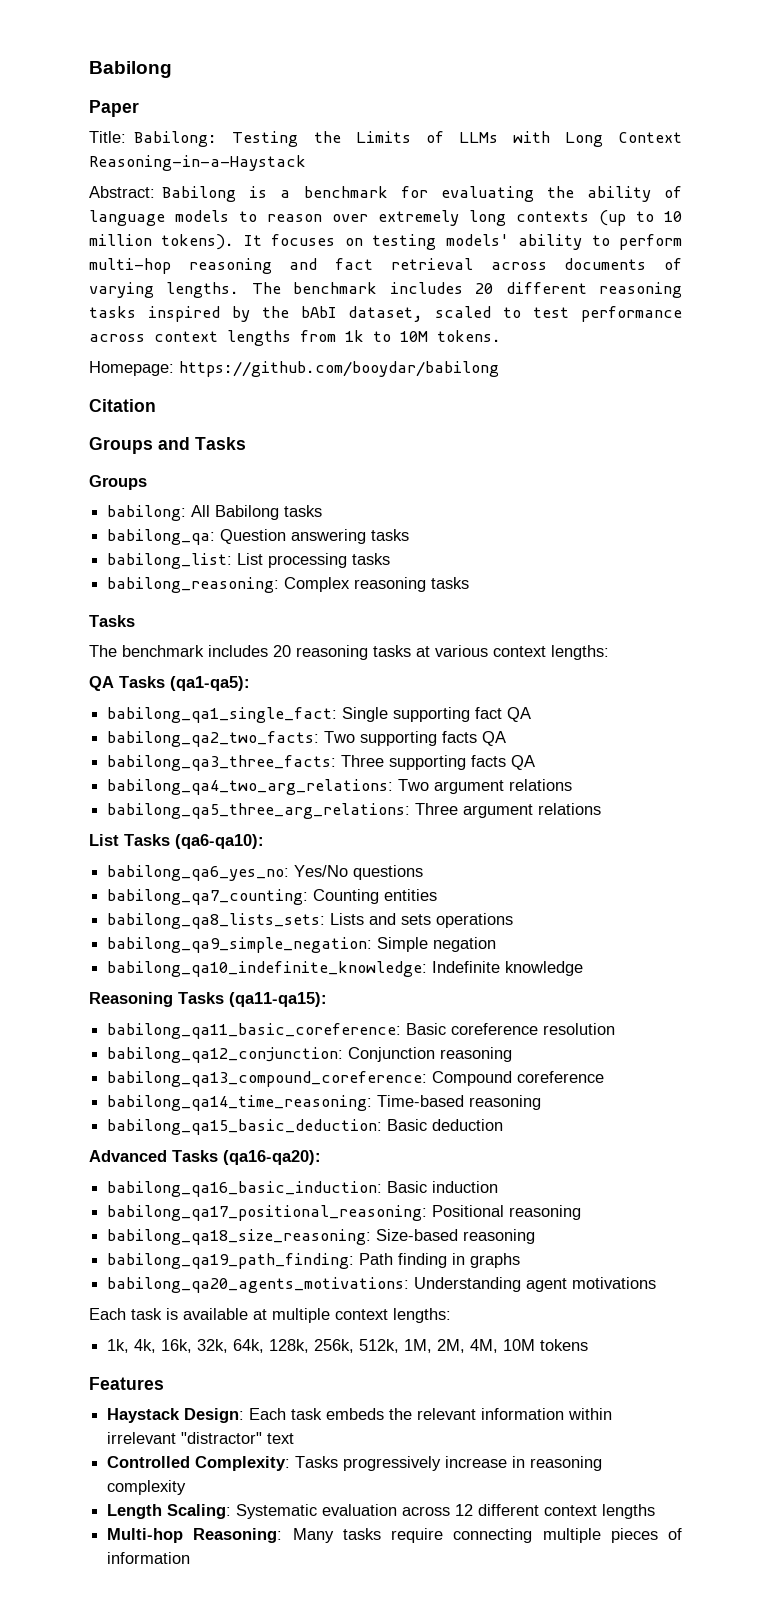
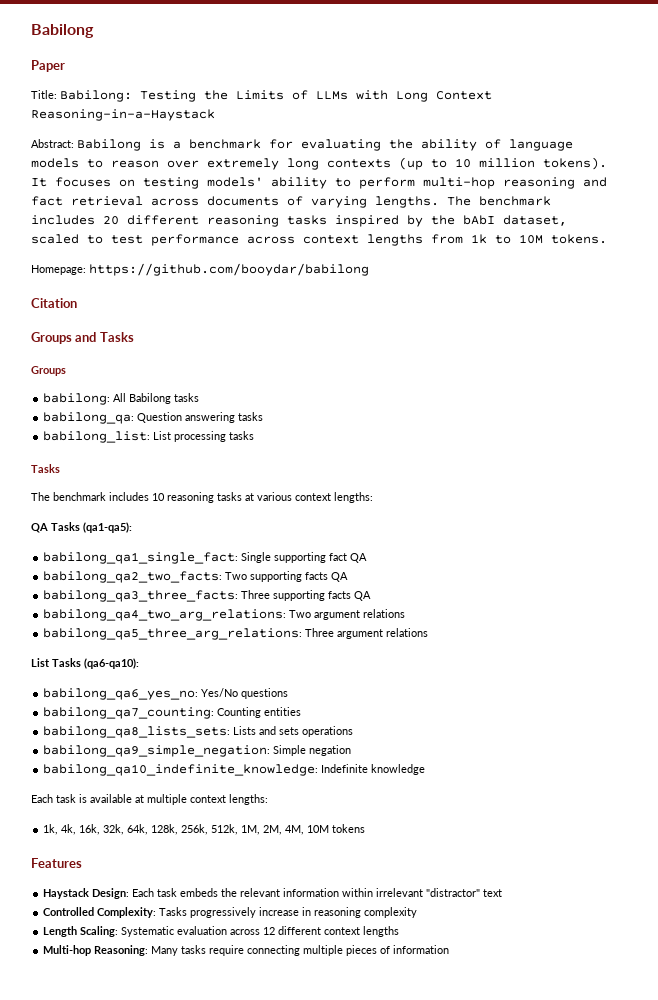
- babilong_reasoning: Complex reasoning tasks
- The benchmark includes 20 reasoning tasks at various context lengths:
+ The benchmark includes 10 reasoning tasks at various context lengths:
- Reasoning Tasks (qa11-qa15):
- babilong_qa11_basic_coreference: Basic coreference resolution
- babilong_qa12_conjunction: Conjunction reasoning
- babilong_qa13_compound_coreference: Compound coreference
- babilong_qa14_time_reasoning: Time-based reasoning
- babilong_qa15_basic_deduction: Basic deduction
- Advanced Tasks (qa16-qa20):
- babilong_qa16_basic_induction: Basic induction
- babilong_qa17_positional_reasoning: Positional reasoning
- babilong_qa18_size_reasoning: Size-based reasoning
- babilong_qa19_path_finding: Path finding in graphs
- babilong_qa20_agents_motivations: Understanding agent motivations

